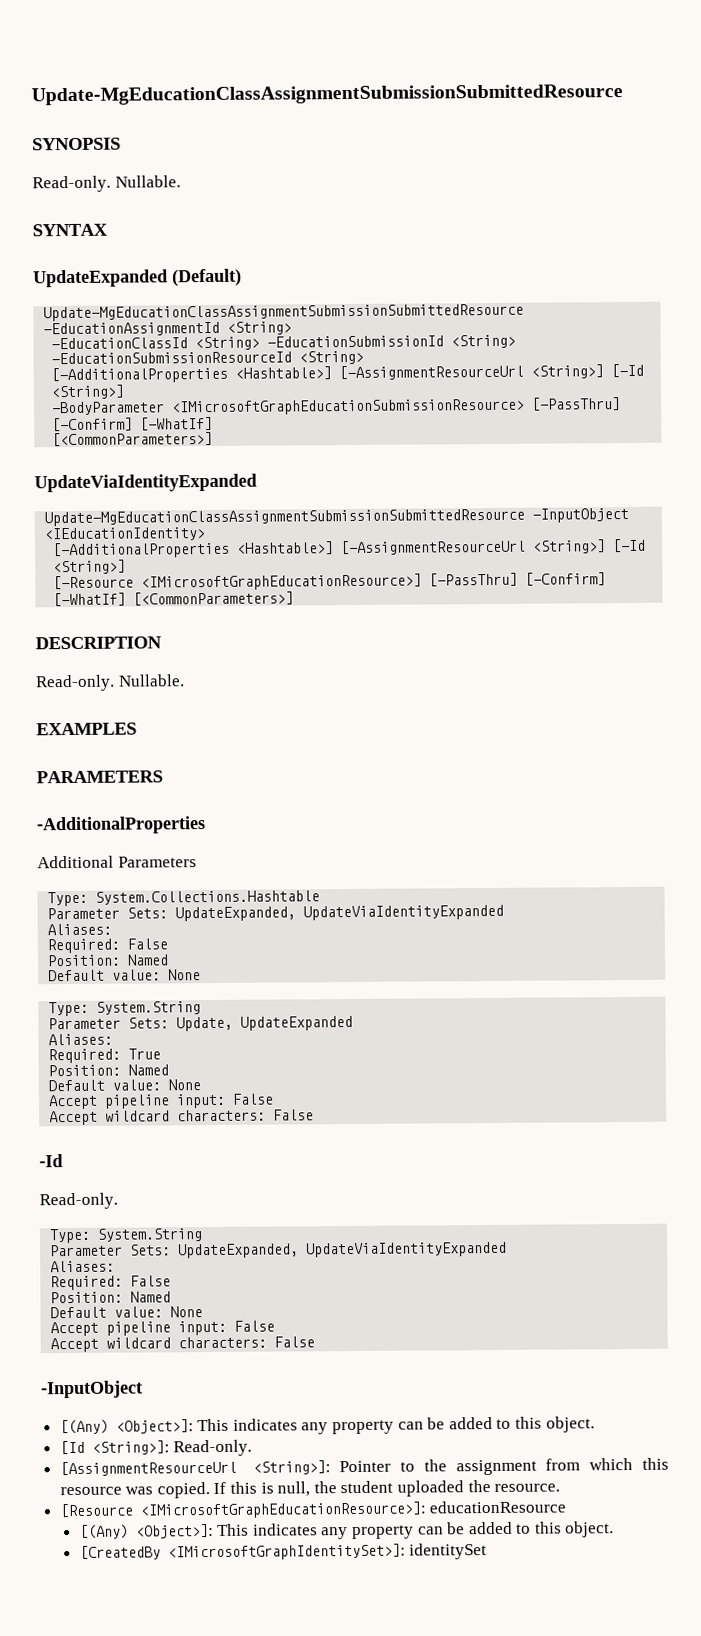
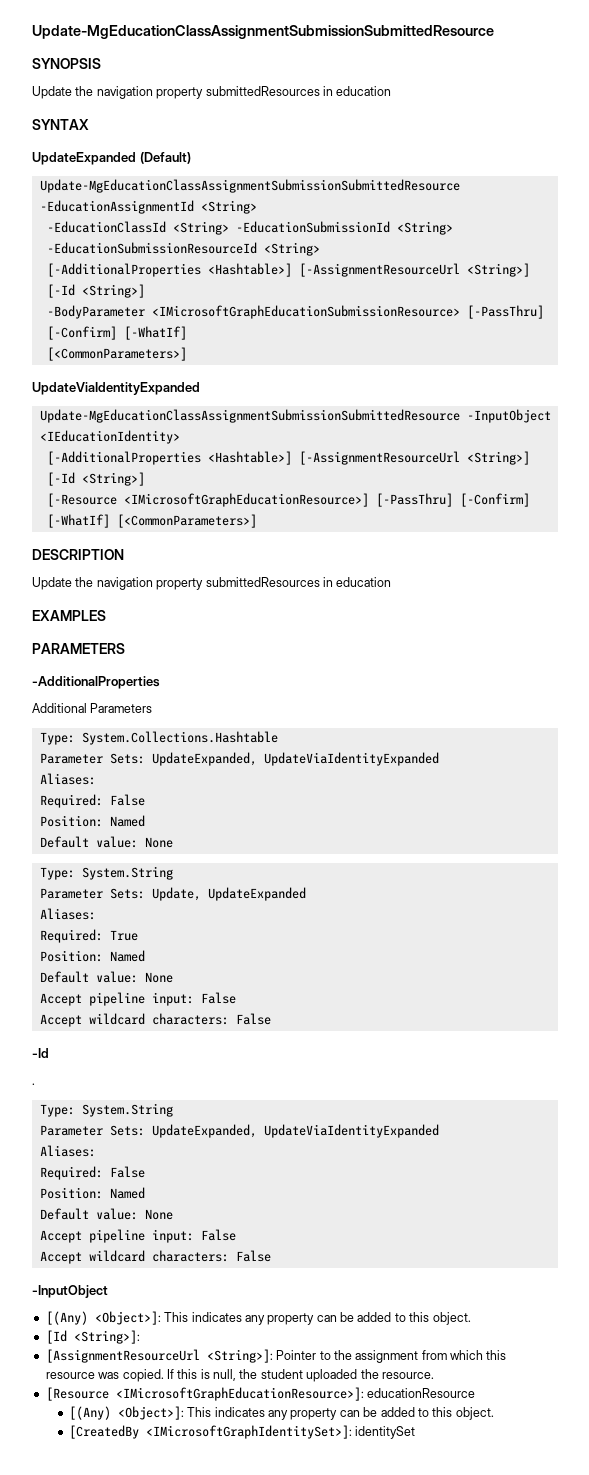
  SYNOPSIS
- Read-only. Nullable.
+ Update the navigation property submittedResources in education
  DESCRIPTION
- Read-only. Nullable.
+ Update the navigation property submittedResources in education
  -Id
- Read-only.
+ .
- [Id <String>]: Read-only.
+ [Id <String>]:

